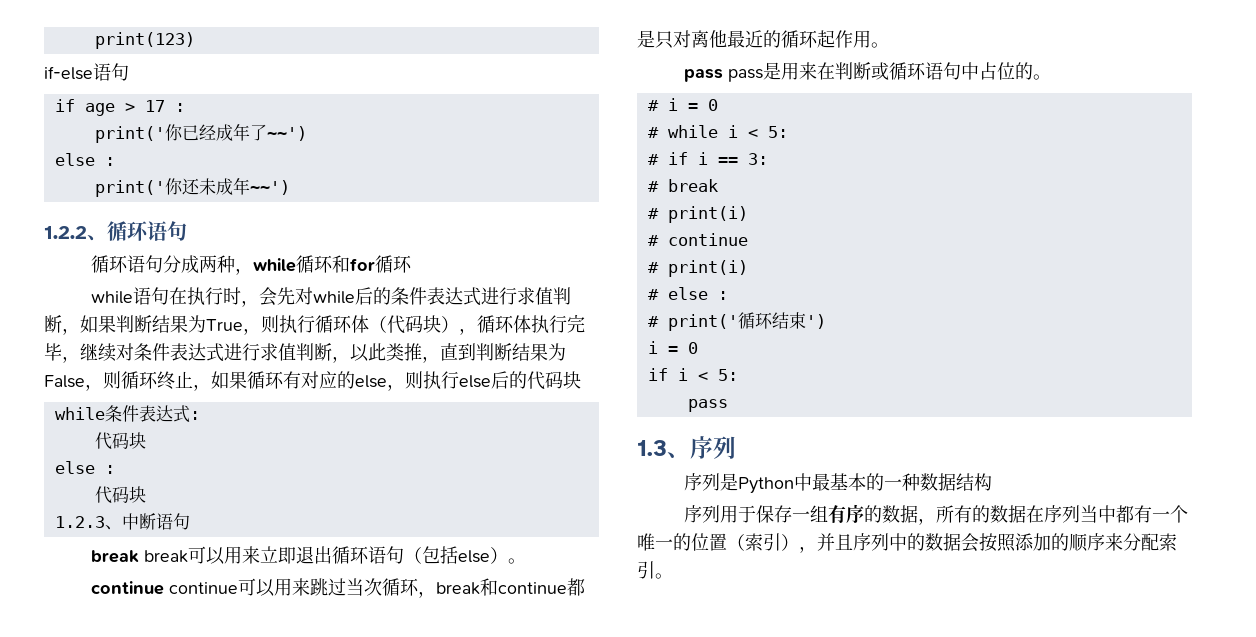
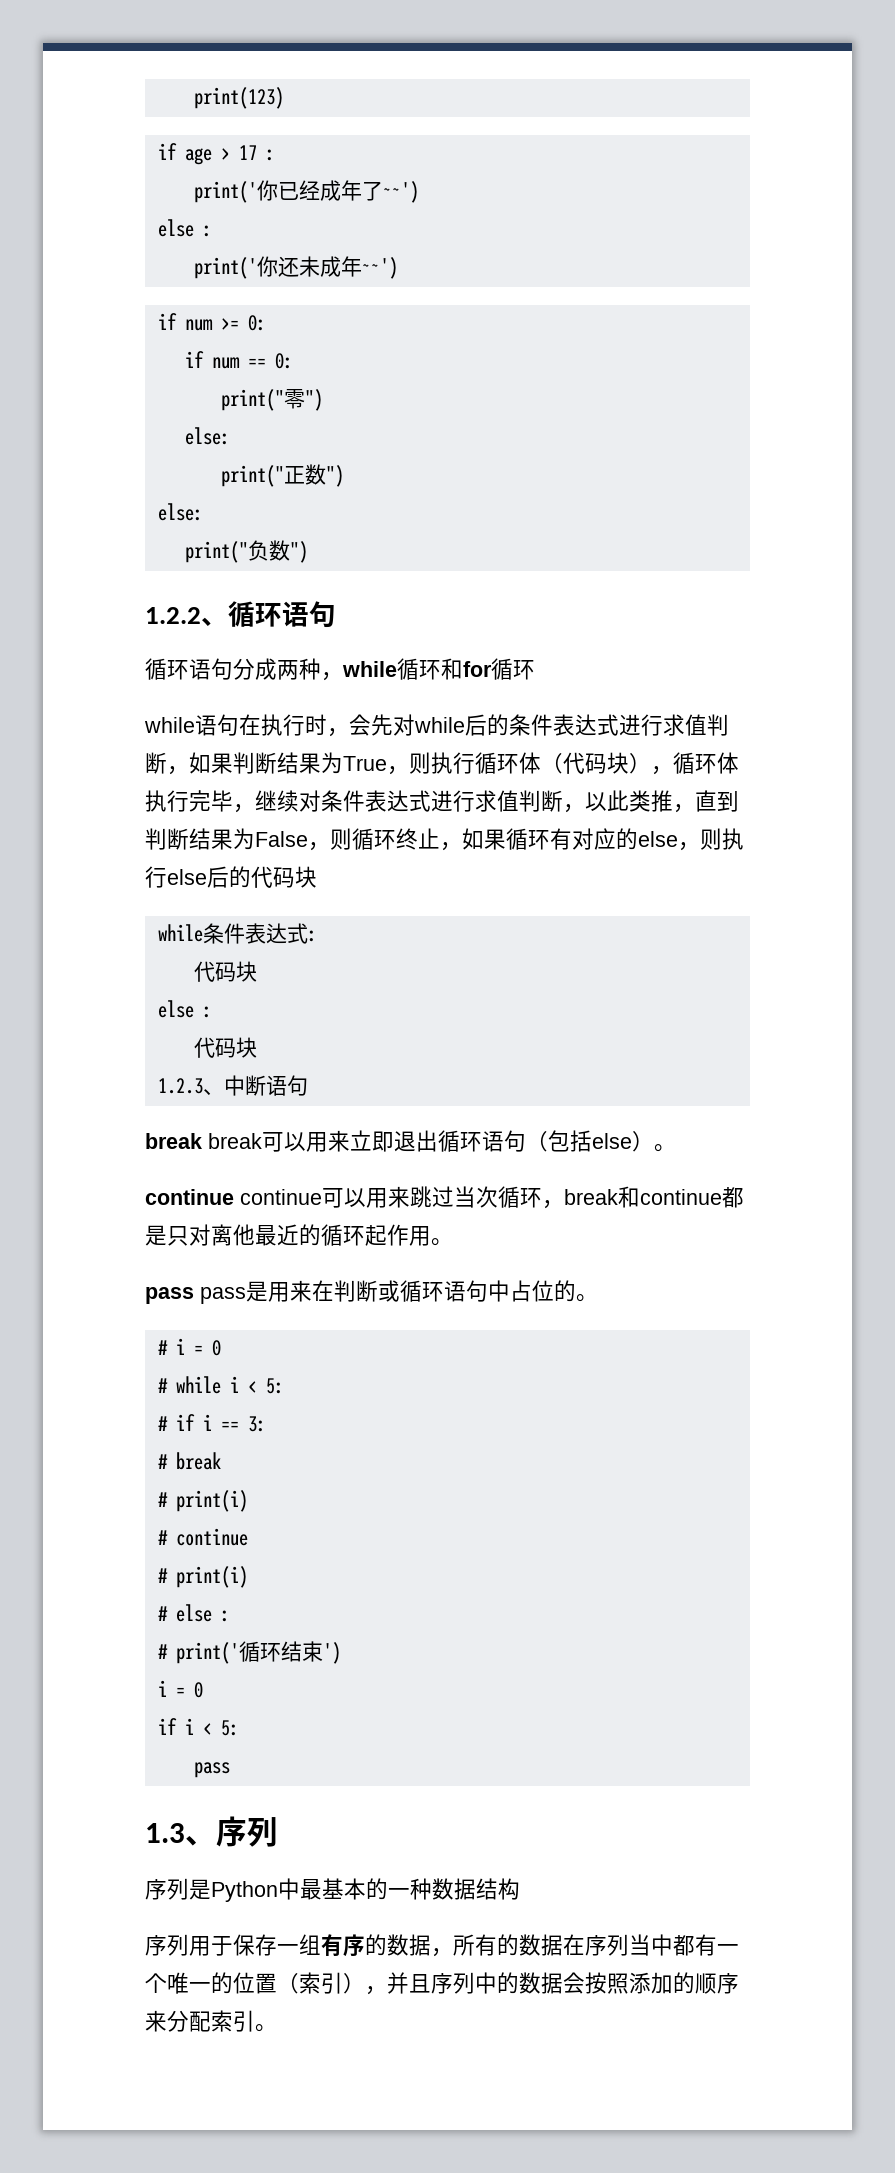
- if-else语句
+ if num >= 0:
+ if num == 0:
+ print("零")
+ else:
+ print("正数")
+ else:
+ print("负数")

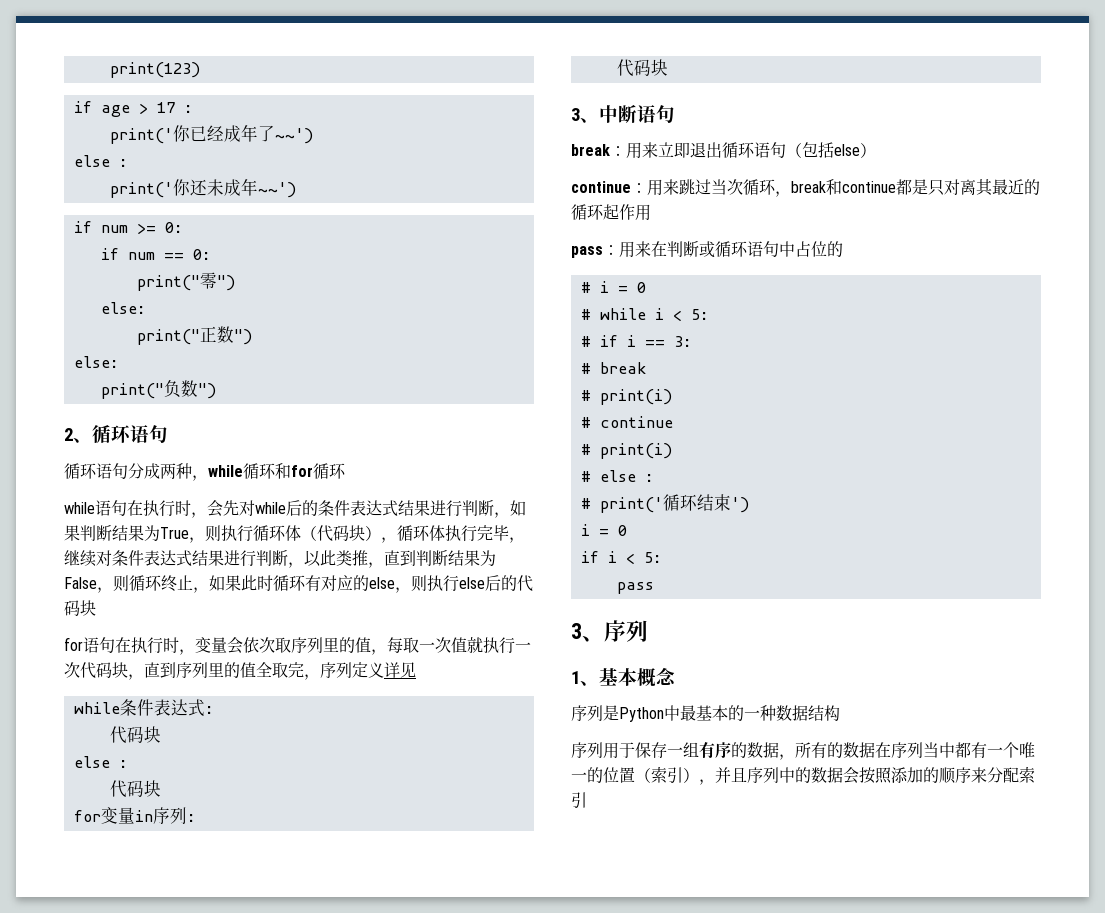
- 1.2.2、循环语句
+ 2、循环语句
- while语句在执行时，会先对while后的条件表达式进行求值判断，如果判断结果为True，则执行循环体（代码块），循环体执行完毕，继续对条件表达式进行求值判断，以此类推，直到判断结果为False，则循环终止，如果循环有对应的else，则执行else后的代码块
+ while语句在执行时，会先对while后的条件表达式结果进行判断，如果判断结果为True，则执行循环体（代码块），循环体执行完毕，继续对条件表达式结果进行判断，以此类推，直到判断结果为False，则循环终止，如果此时循环有对应的else，则执行else后的代码块
+ for语句在执行时，变量会依次取序列里的值，每取一次值就执行一次代码块，直到序列里的值全取完，序列定义详见
- 1.2.3、中断语句
+ for变量in序列:
+ 代码块
+ 3、中断语句
- break break可以用来立即退出循环语句（包括else）。
- continue continue可以用来跳过当次循环，break和continue都是只对离他最近的循环起作用。
- pass pass是用来在判断或循环语句中占位的。
+ break：用来立即退出循环语句（包括else）
+ continue：用来跳过当次循环，break和continue都是只对离其最近的循环起作用
+ pass：用来在判断或循环语句中占位的
- 1.3、序列
+ 3、序列
+ 1、基本概念
- 序列用于保存一组有序的数据，所有的数据在序列当中都有一个唯一的位置（索引），并且序列中的数据会按照添加的顺序来分配索引。
+ 序列用于保存一组有序的数据，所有的数据在序列当中都有一个唯一的位置（索引），并且序列中的数据会按照添加的顺序来分配索引

